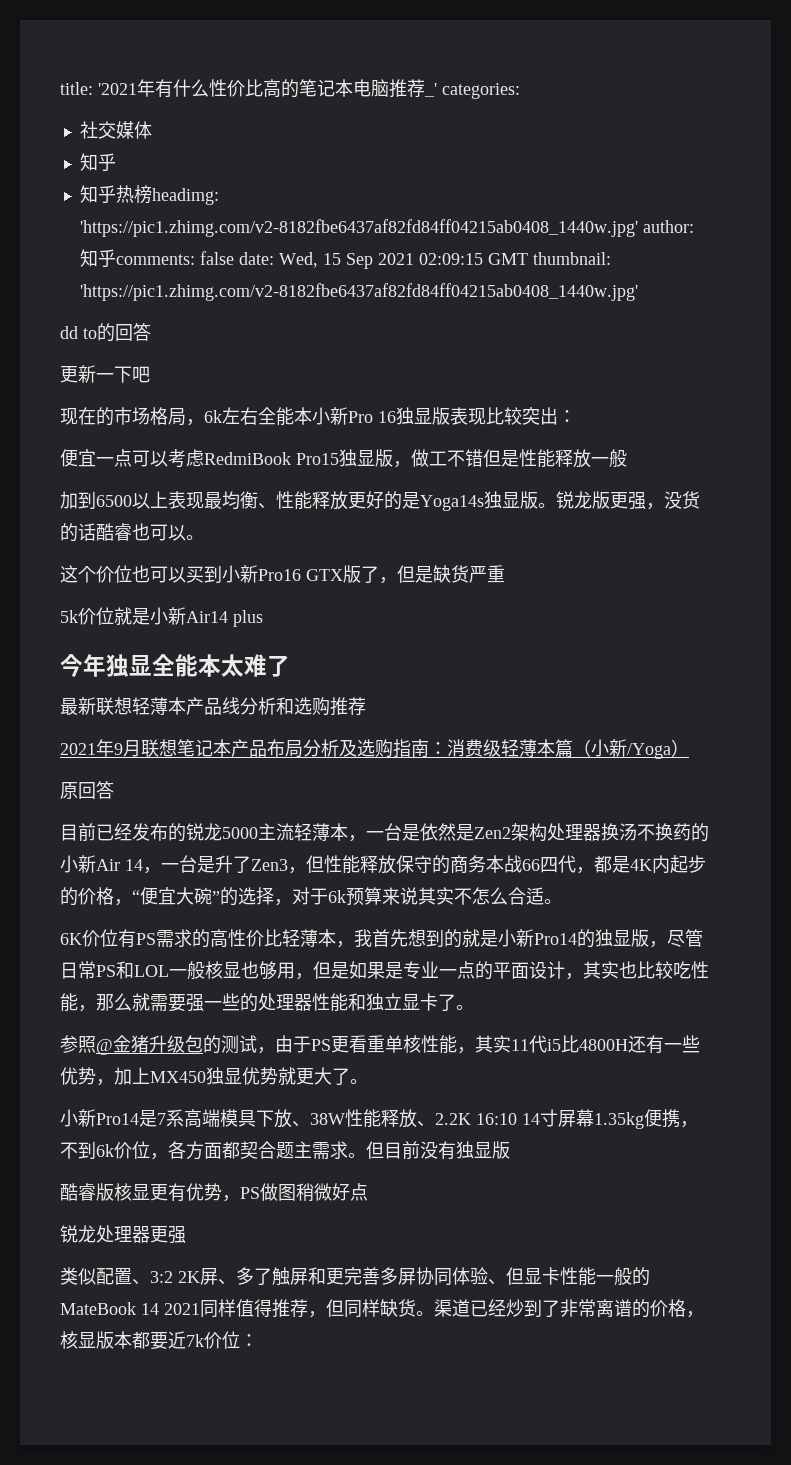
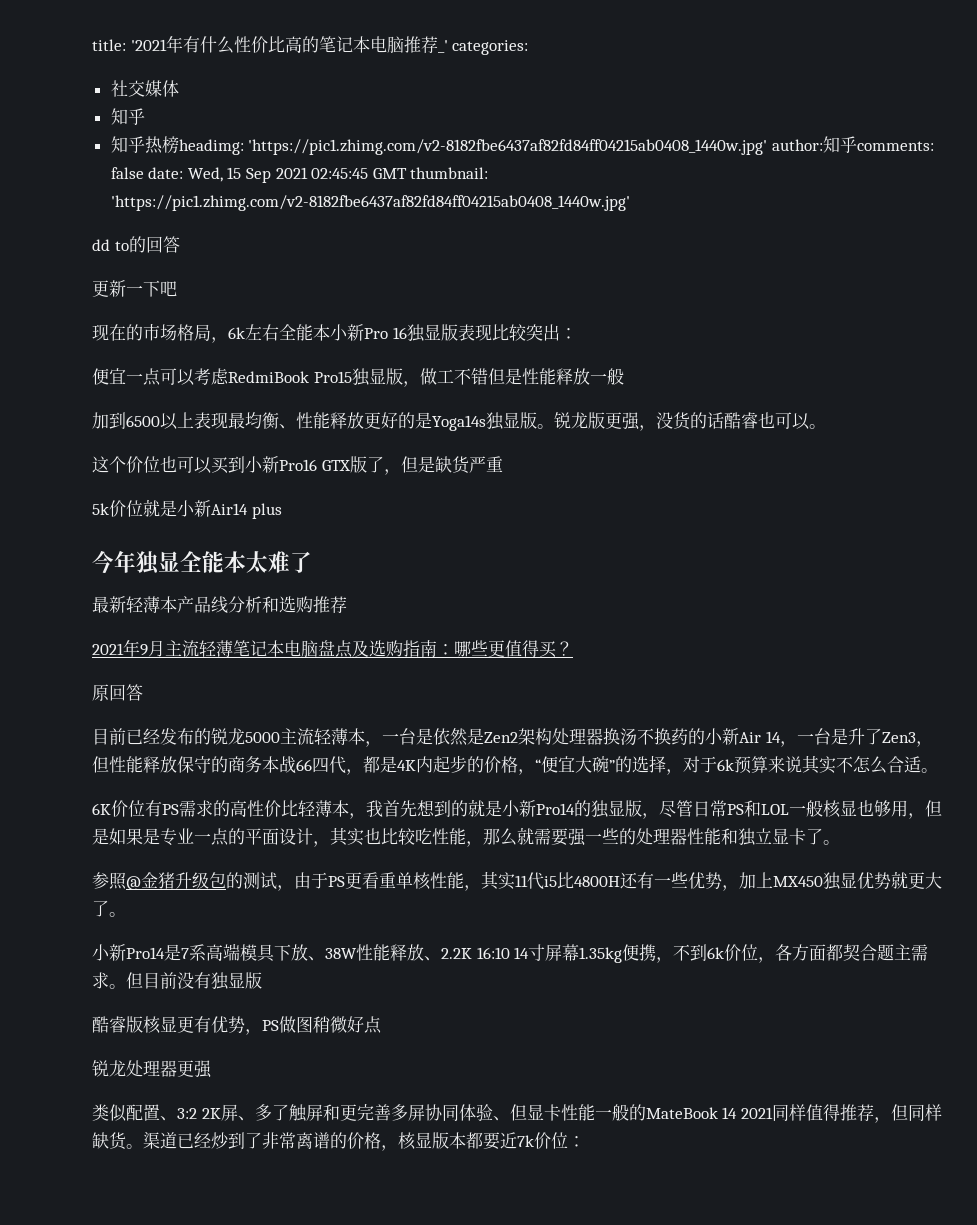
- 知乎热榜headimg: 'https://pic1.zhimg.com/v2-8182fbe6437af82fd84ff04215ab0408_1440w.jpg' author:知乎comments: false date: Wed, 15 Sep 2021 02:09:15 GMT thumbnail: 'https://pic1.zhimg.com/v2-8182fbe6437af82fd84ff04215ab0408_1440w.jpg'
+ 知乎热榜headimg: 'https://pic1.zhimg.com/v2-8182fbe6437af82fd84ff04215ab0408_1440w.jpg' author:知乎comments: false date: Wed, 15 Sep 2021 02:45:45 GMT thumbnail: 'https://pic1.zhimg.com/v2-8182fbe6437af82fd84ff04215ab0408_1440w.jpg'
- 最新联想轻薄本产品线分析和选购推荐
+ 最新轻薄本产品线分析和选购推荐
- 2021年9月联想笔记本产品布局分析及选购指南：消费级轻薄本篇（小新/Yoga）
+ 2021年9月主流轻薄笔记本电脑盘点及选购指南：哪些更值得买？

